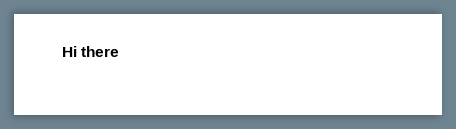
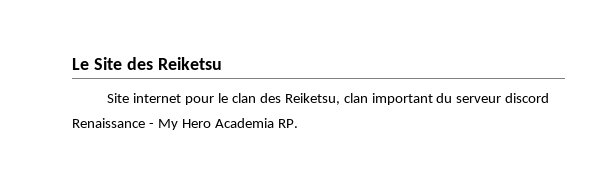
- Hi there
+ Le Site des Reiketsu
+ Site internet pour le clan des Reiketsu, clan important du serveur discord Renaissance - My Hero Academia RP.

